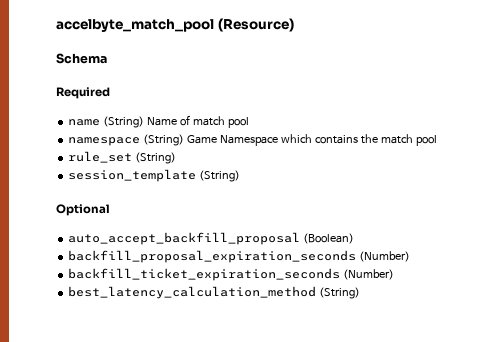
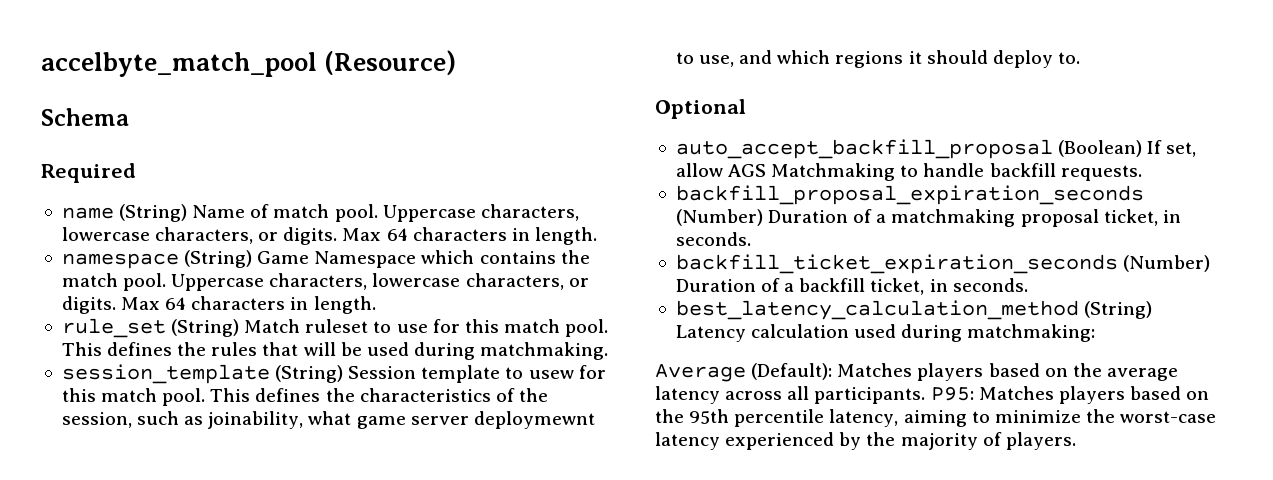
- name (String) Name of match pool
+ name (String) Name of match pool. Uppercase characters, lowercase characters, or digits. Max 64 characters in length.
- namespace (String) Game Namespace which contains the match pool
- rule_set (String)
- session_template (String)
+ namespace (String) Game Namespace which contains the match pool. Uppercase characters, lowercase characters, or digits. Max 64 characters in length.
+ rule_set (String) Match ruleset to use for this match pool. This defines the rules that will be used during matchmaking.
+ session_template (String) Session template to usew for this match pool. This defines the characteristics of the session, such as joinability, what game server deploymewnt to use, and which regions it should deploy to.
  Optional
- auto_accept_backfill_proposal (Boolean)
- backfill_proposal_expiration_seconds (Number)
- backfill_ticket_expiration_seconds (Number)
- best_latency_calculation_method (String)
+ auto_accept_backfill_proposal (Boolean) If set, allow AGS Matchmaking to handle backfill requests.
+ backfill_proposal_expiration_seconds (Number) Duration of a matchmaking proposal ticket, in seconds.
+ backfill_ticket_expiration_seconds (Number) Duration of a backfill ticket, in seconds.
+ best_latency_calculation_method (String) Latency calculation used during matchmaking:
+ Average (Default): Matches players based on the average latency across all participants. P95: Matches players based on the 95th percentile latency, aiming to minimize the worst-case latency experienced by the majority of players.

